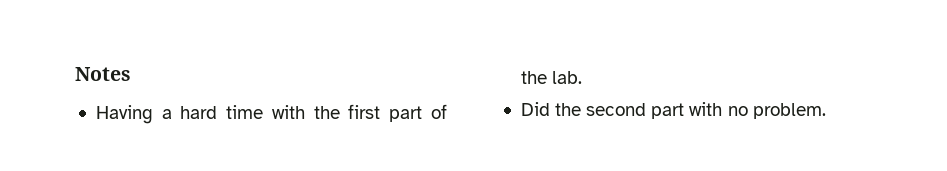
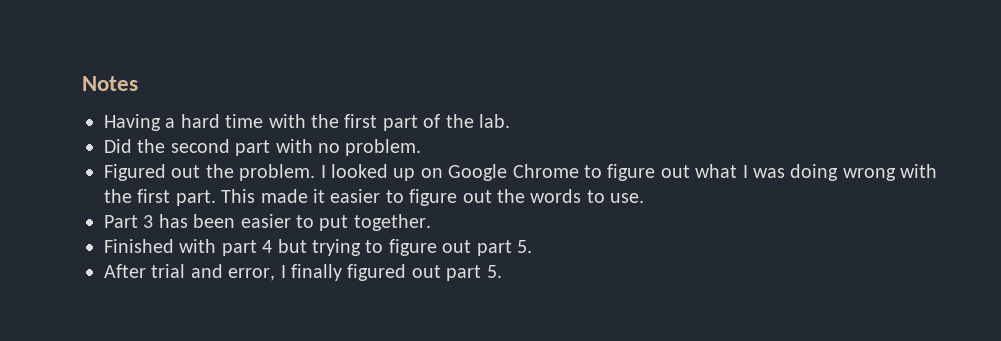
+ Figured out the problem. I looked up on Google Chrome to figure out what I was doing wrong with the first part. This made it easier to figure out the words to use.
+ Part 3 has been easier to put together.
+ Finished with part 4 but trying to figure out part 5.
+ After trial and error, I finally figured out part 5.

